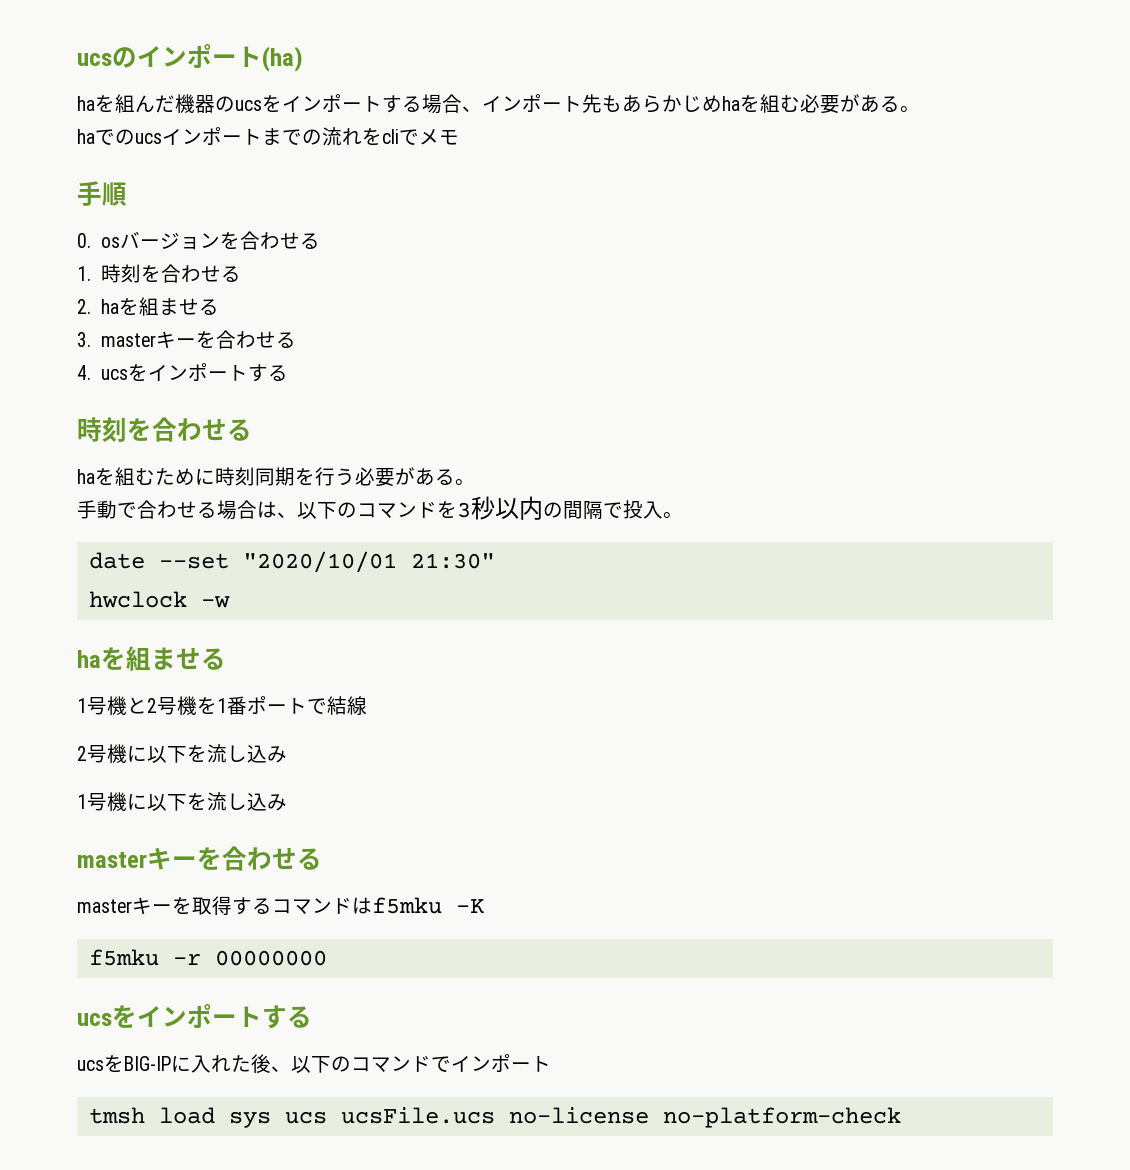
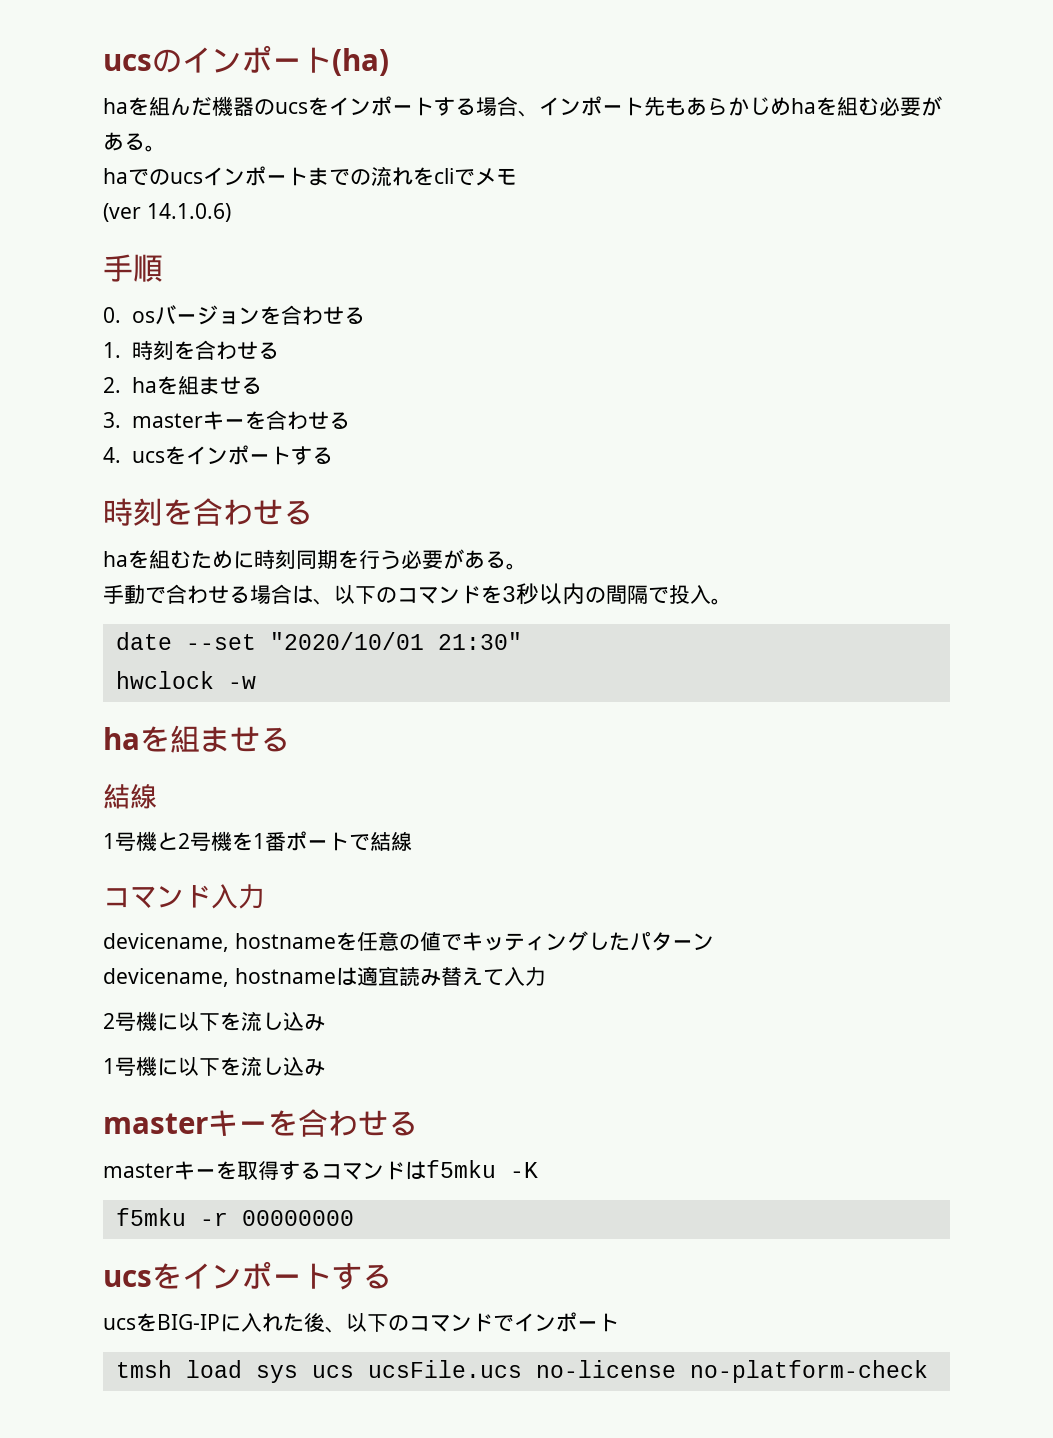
+ (ver 14.1.0.6)
  hwclock -w
  haを組ませる
+ 結線
+ コマンド入力
+ devicename, hostnameを任意の値でキッティングしたパターン
+ devicename, hostnameは適宜読み替えて入力

